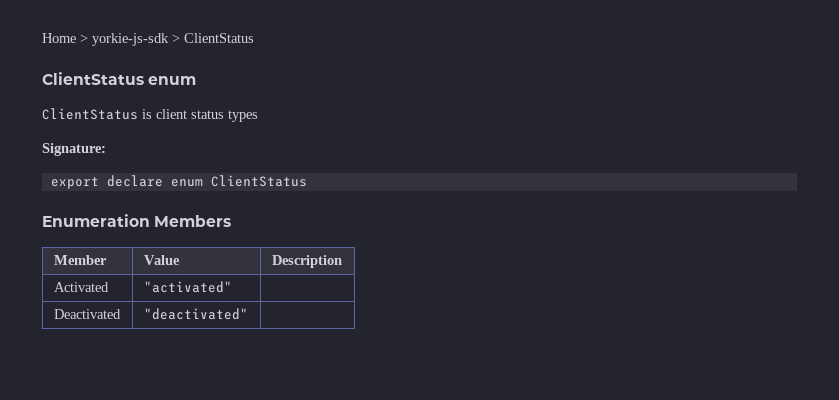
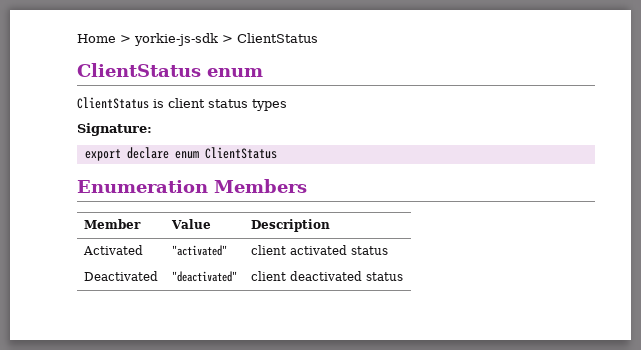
- Activated | "activated" |
+ Activated | "activated" | client activated status
- Deactivated | "deactivated" |
+ Deactivated | "deactivated" | client deactivated status

